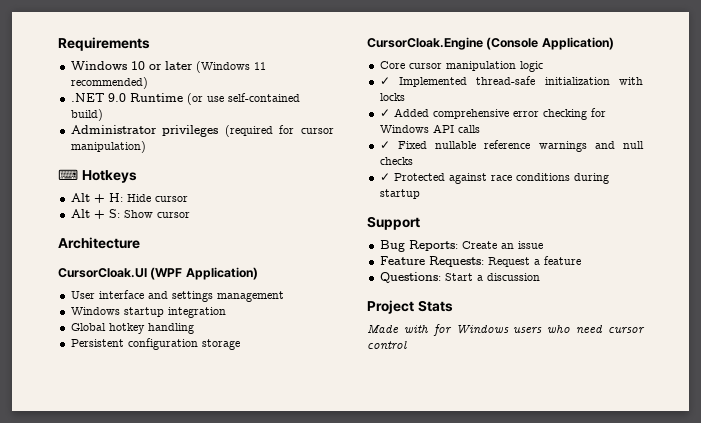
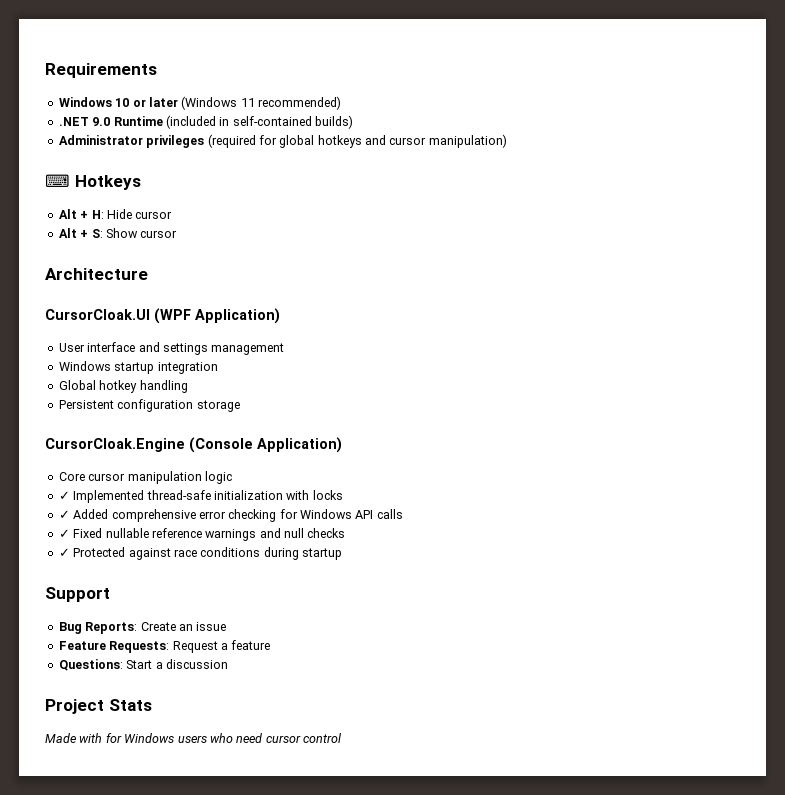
- .NET 9.0 Runtime (or use self-contained build)
+ .NET 9.0 Runtime (included in self-contained builds)
- Administrator privileges (required for cursor manipulation)
+ Administrator privileges (required for global hotkeys and cursor manipulation)

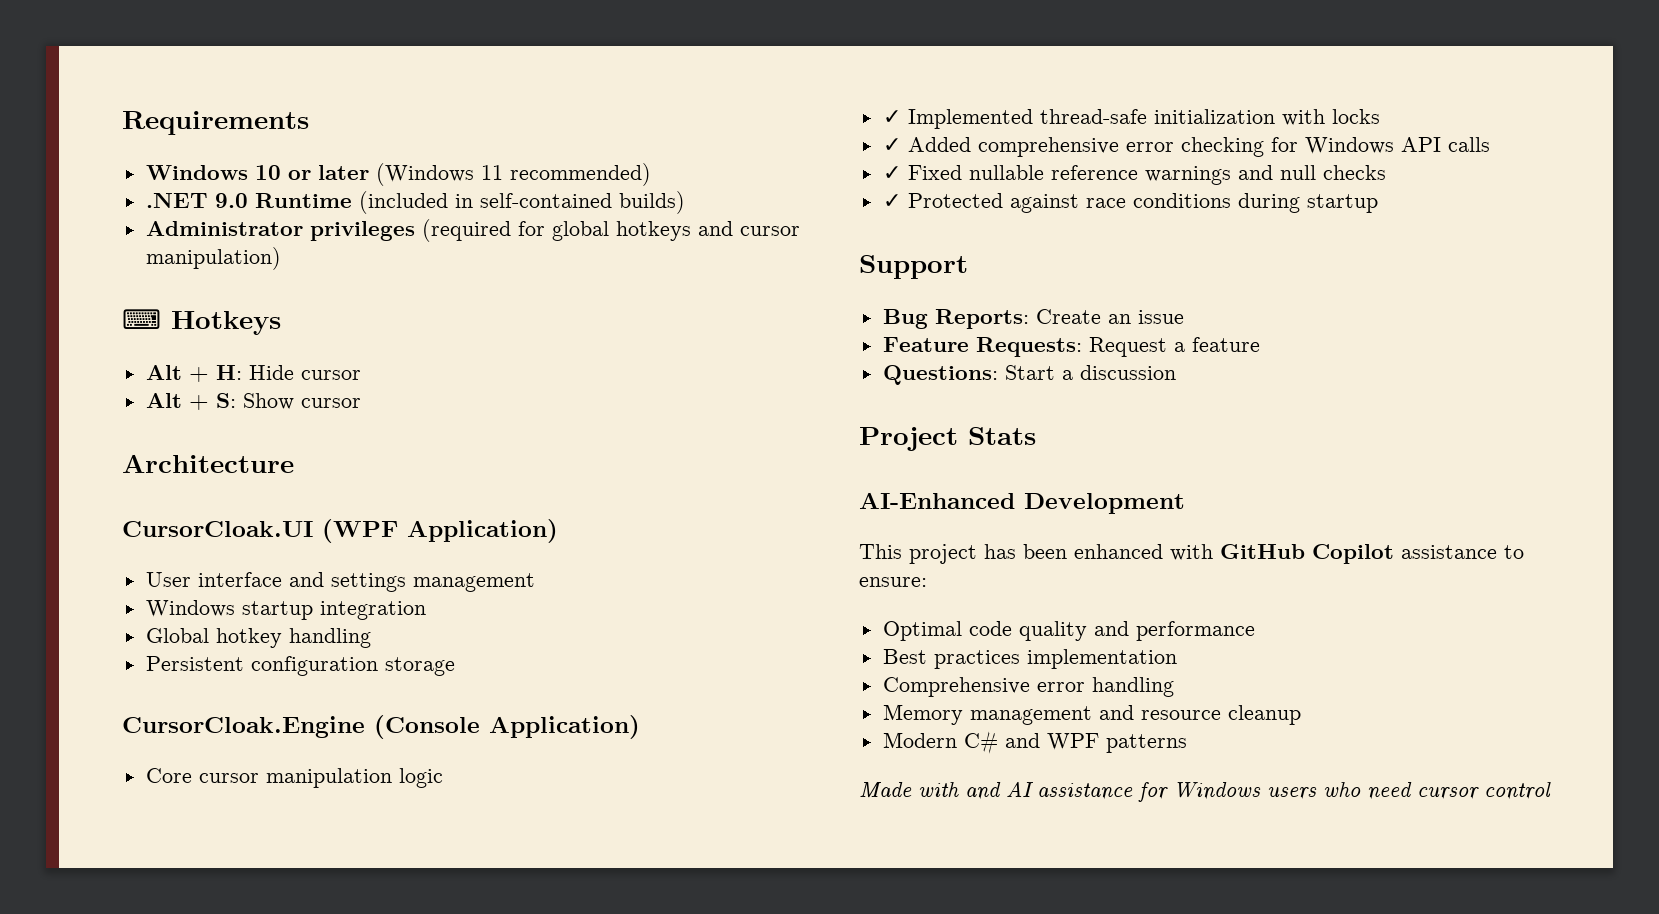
+ AI-Enhanced Development
+ This project has been enhanced with GitHub Copilot assistance to ensure:
+ Optimal code quality and performance
+ Best practices implementation
+ Comprehensive error handling
+ Memory management and resource cleanup
+ Modern C# and WPF patterns
- Made with for Windows users who need cursor control
+ Made with and AI assistance for Windows users who need cursor control

